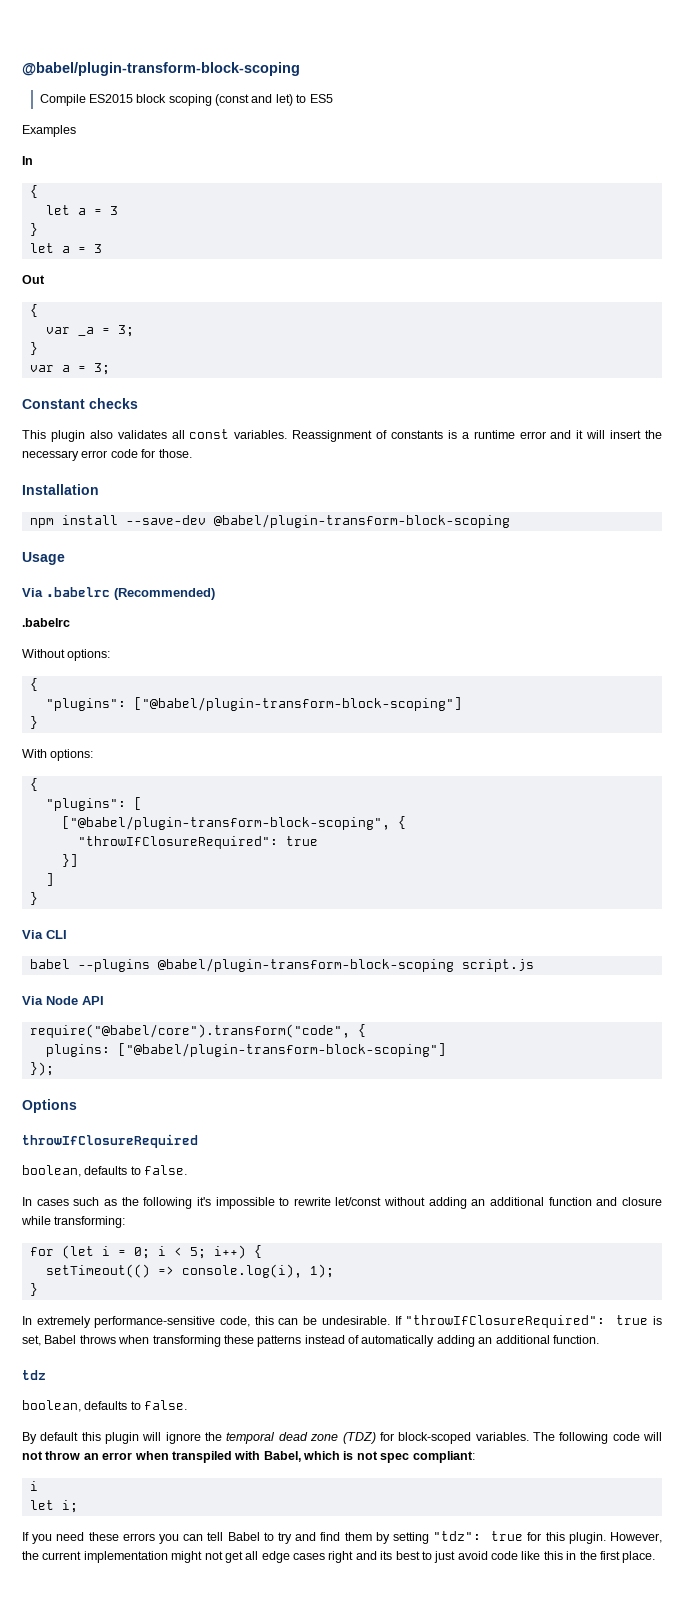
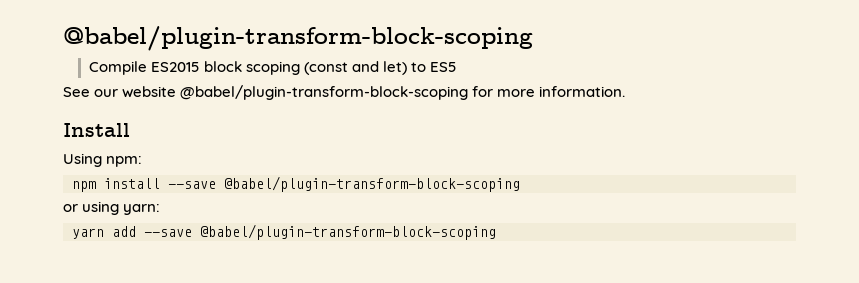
- Examples
- In
- {
- let a = 3
- }
- let a = 3
- Out
- {
- var _a = 3;
- }
- var a = 3;
- Constant checks
- This plugin also validates all const variables. Reassignment of constants is a runtime error and it will insert the necessary error code for those.
- Installation
+ See our website @babel/plugin-transform-block-scoping for more information.
+ Install
+ Using npm:
- npm install --save-dev @babel/plugin-transform-block-scoping
- Usage
- Via .babelrc (Recommended)
- .babelrc
- Without options:
- {
- "plugins": ["@babel/plugin-transform-block-scoping"]
- }
- With options:
- {
- "plugins": [
- ["@babel/plugin-transform-block-scoping", {
- "throwIfClosureRequired": true
- }]
- ]
- }
- Via CLI
- babel --plugins @babel/plugin-transform-block-scoping script.js
- Via Node API
- require("@babel/core").transform("code", {
- plugins: ["@babel/plugin-transform-block-scoping"]
- });
- Options
- throwIfClosureRequired
- boolean, defaults to false.
- In cases such as the following it's impossible to rewrite let/const without adding an additional function and closure while transforming:
- for (let i = 0; i < 5; i++) {
- setTimeout(() => console.log(i), 1);
- }
- In extremely performance-sensitive code, this can be undesirable. If "throwIfClosureRequired": true is set, Babel throws when transforming these patterns instead of automatically adding an additional function.
- tdz
- boolean, defaults to false.
- By default this plugin will ignore the temporal dead zone (TDZ) for block-scoped variables. The following code will not throw an error when transpiled with Babel, which is not spec compliant:
- i
- let i;
- If you need these errors you can tell Babel to try and find them by setting "tdz": true for this plugin. However, the current implementation might not get all edge cases right and its best to just avoid code like this in the first place.
+ npm install --save @babel/plugin-transform-block-scoping
+ or using yarn:
+ yarn add --save @babel/plugin-transform-block-scoping

